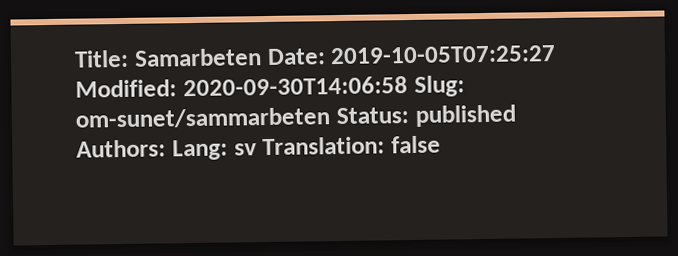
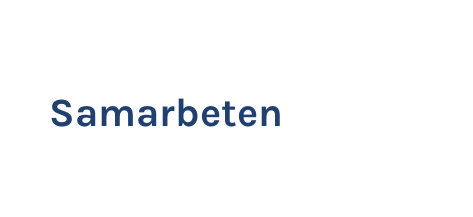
- Title: Samarbeten Date: 2019-10-05T07:25:27 Modified: 2020-09-30T14:06:58 Slug: om-sunet/sammarbeten Status: published Authors: Lang: sv Translation: false
+ Samarbeten

